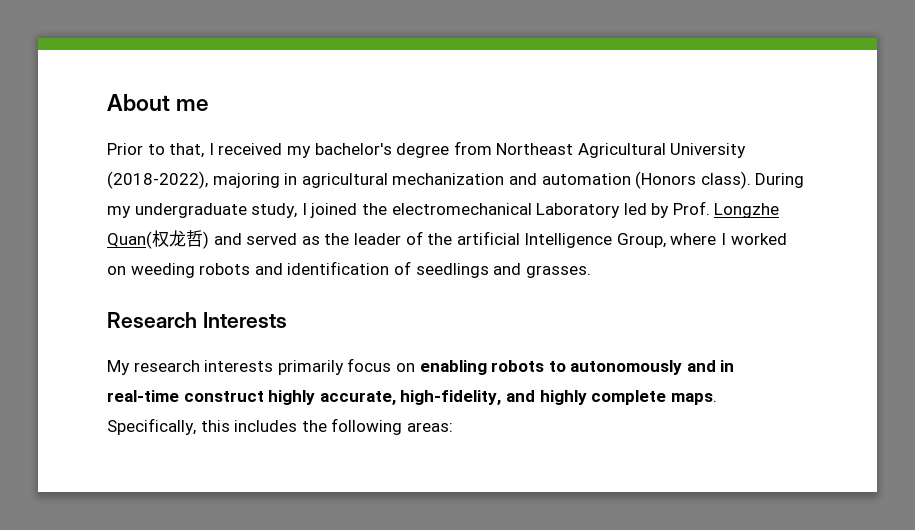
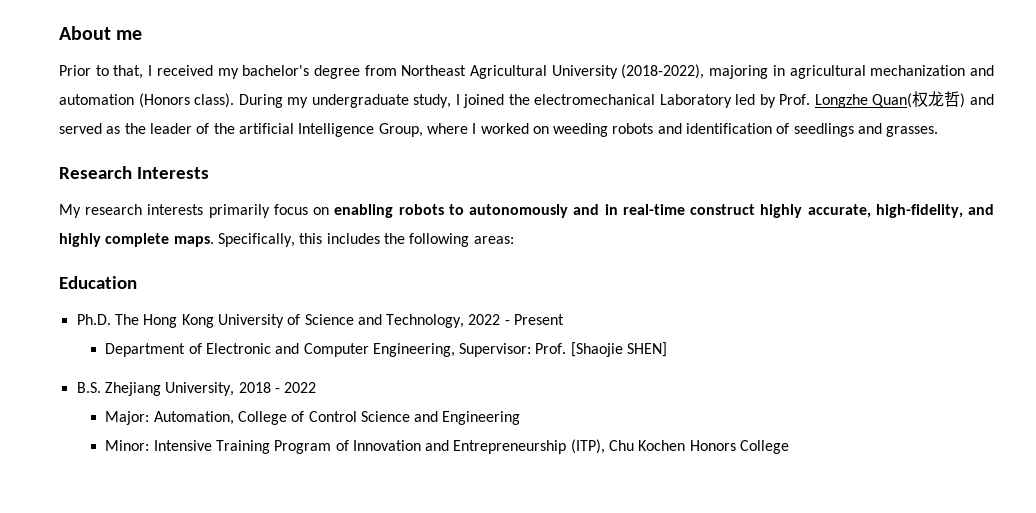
+ Education
+ Ph.D. The Hong Kong University of Science and Technology, 2022 - Present
+ Department of Electronic and Computer Engineering, Supervisor: Prof. [Shaojie SHEN]
+ B.S. Zhejiang University, 2018 - 2022
+ Major: Automation, College of Control Science and Engineering
+ Minor: Intensive Training Program of Innovation and Entrepreneurship (ITP), Chu Kochen Honors College

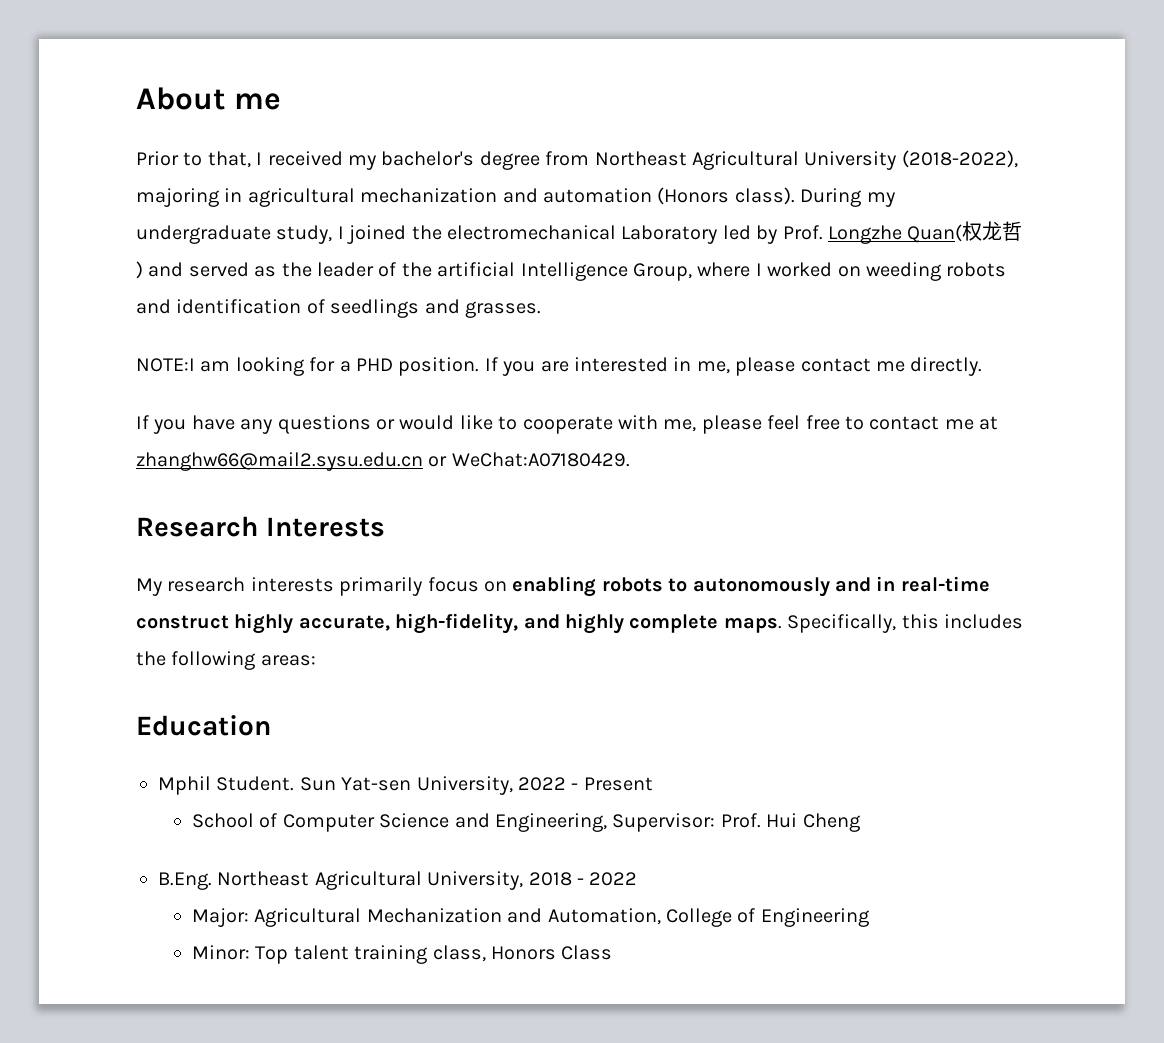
+ NOTE:I am looking for a PHD position. If you are interested in me, please contact me directly.
+ If you have any questions or would like to cooperate with me, please feel free to contact me at zhanghw66@mail2.sysu.edu.cn or WeChat:A07180429.
- Ph.D. The Hong Kong University of Science and Technology, 2022 - Present
- Department of Electronic and Computer Engineering, Supervisor: Prof. [Shaojie SHEN]
- B.S. Zhejiang University, 2018 - 2022
+ Mphil Student. Sun Yat-sen University, 2022 - Present
+ School of Computer Science and Engineering, Supervisor: Prof. Hui Cheng
+ B.Eng. Northeast Agricultural University, 2018 - 2022
- Major: Automation, College of Control Science and Engineering
- Minor: Intensive Training Program of Innovation and Entrepreneurship (ITP), Chu Kochen Honors College
+ Major: Agricultural Mechanization and Automation, College of Engineering
+ Minor: Top talent training class, Honors Class

